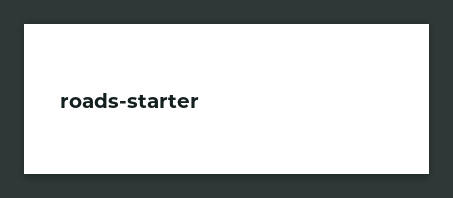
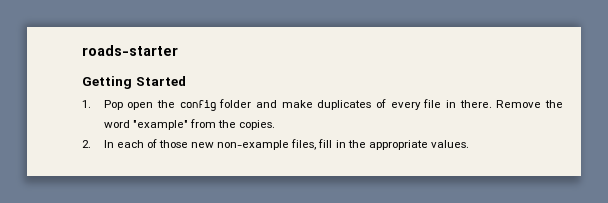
+ Getting Started
+ 1. Pop open the config folder and make duplicates of every file in there. Remove the word "example" from the copies.
+ 2. In each of those new non-example files, fill in the appropriate values.

